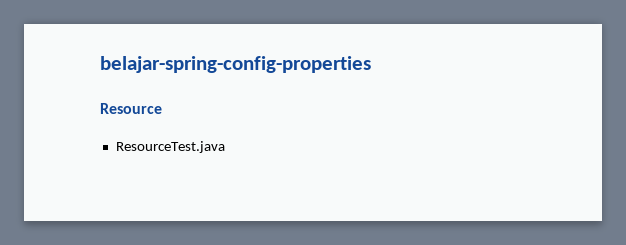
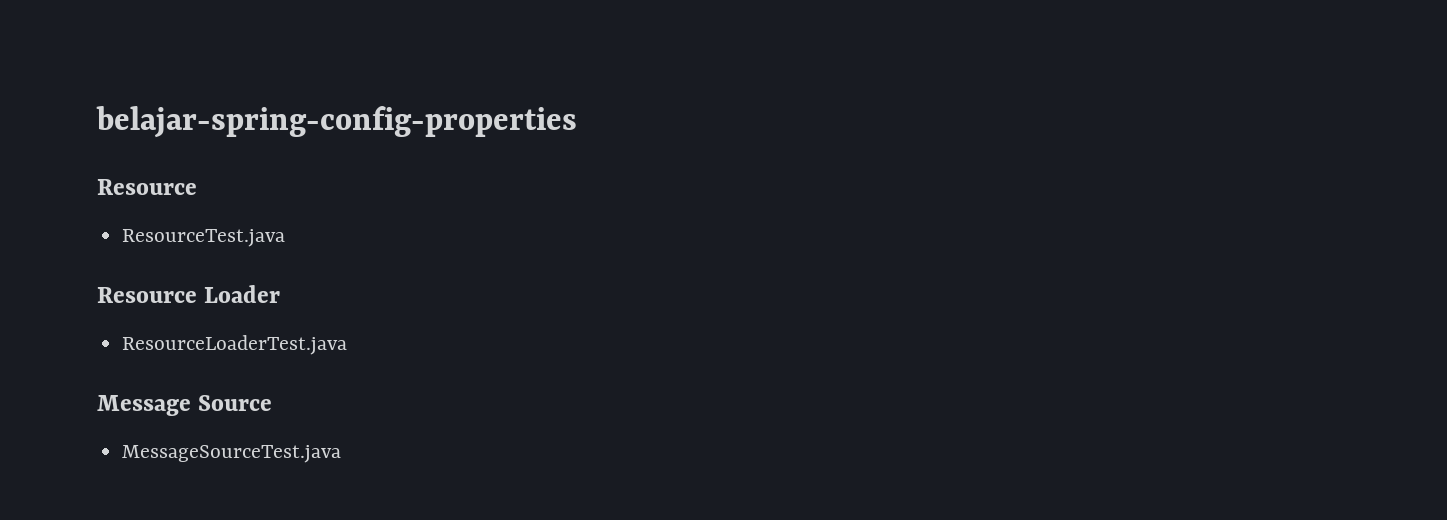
+ Resource Loader
+ ResourceLoaderTest.java
+ Message Source
+ MessageSourceTest.java

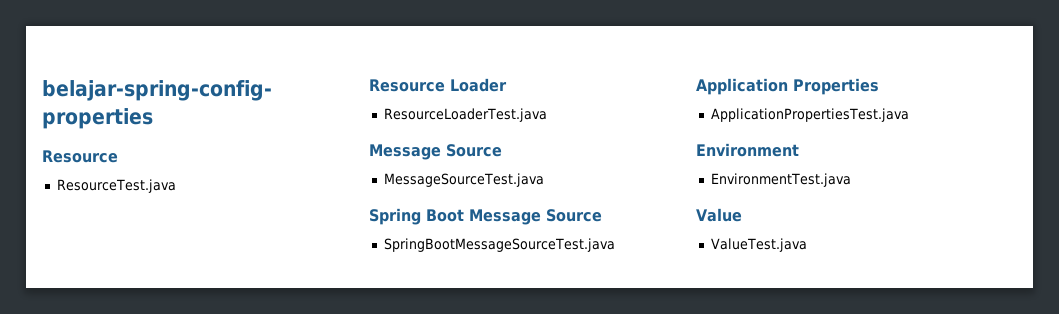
+ Spring Boot Message Source
+ SpringBootMessageSourceTest.java
+ Application Properties
+ ApplicationPropertiesTest.java
+ Environment
+ EnvironmentTest.java
+ Value
+ ValueTest.java

